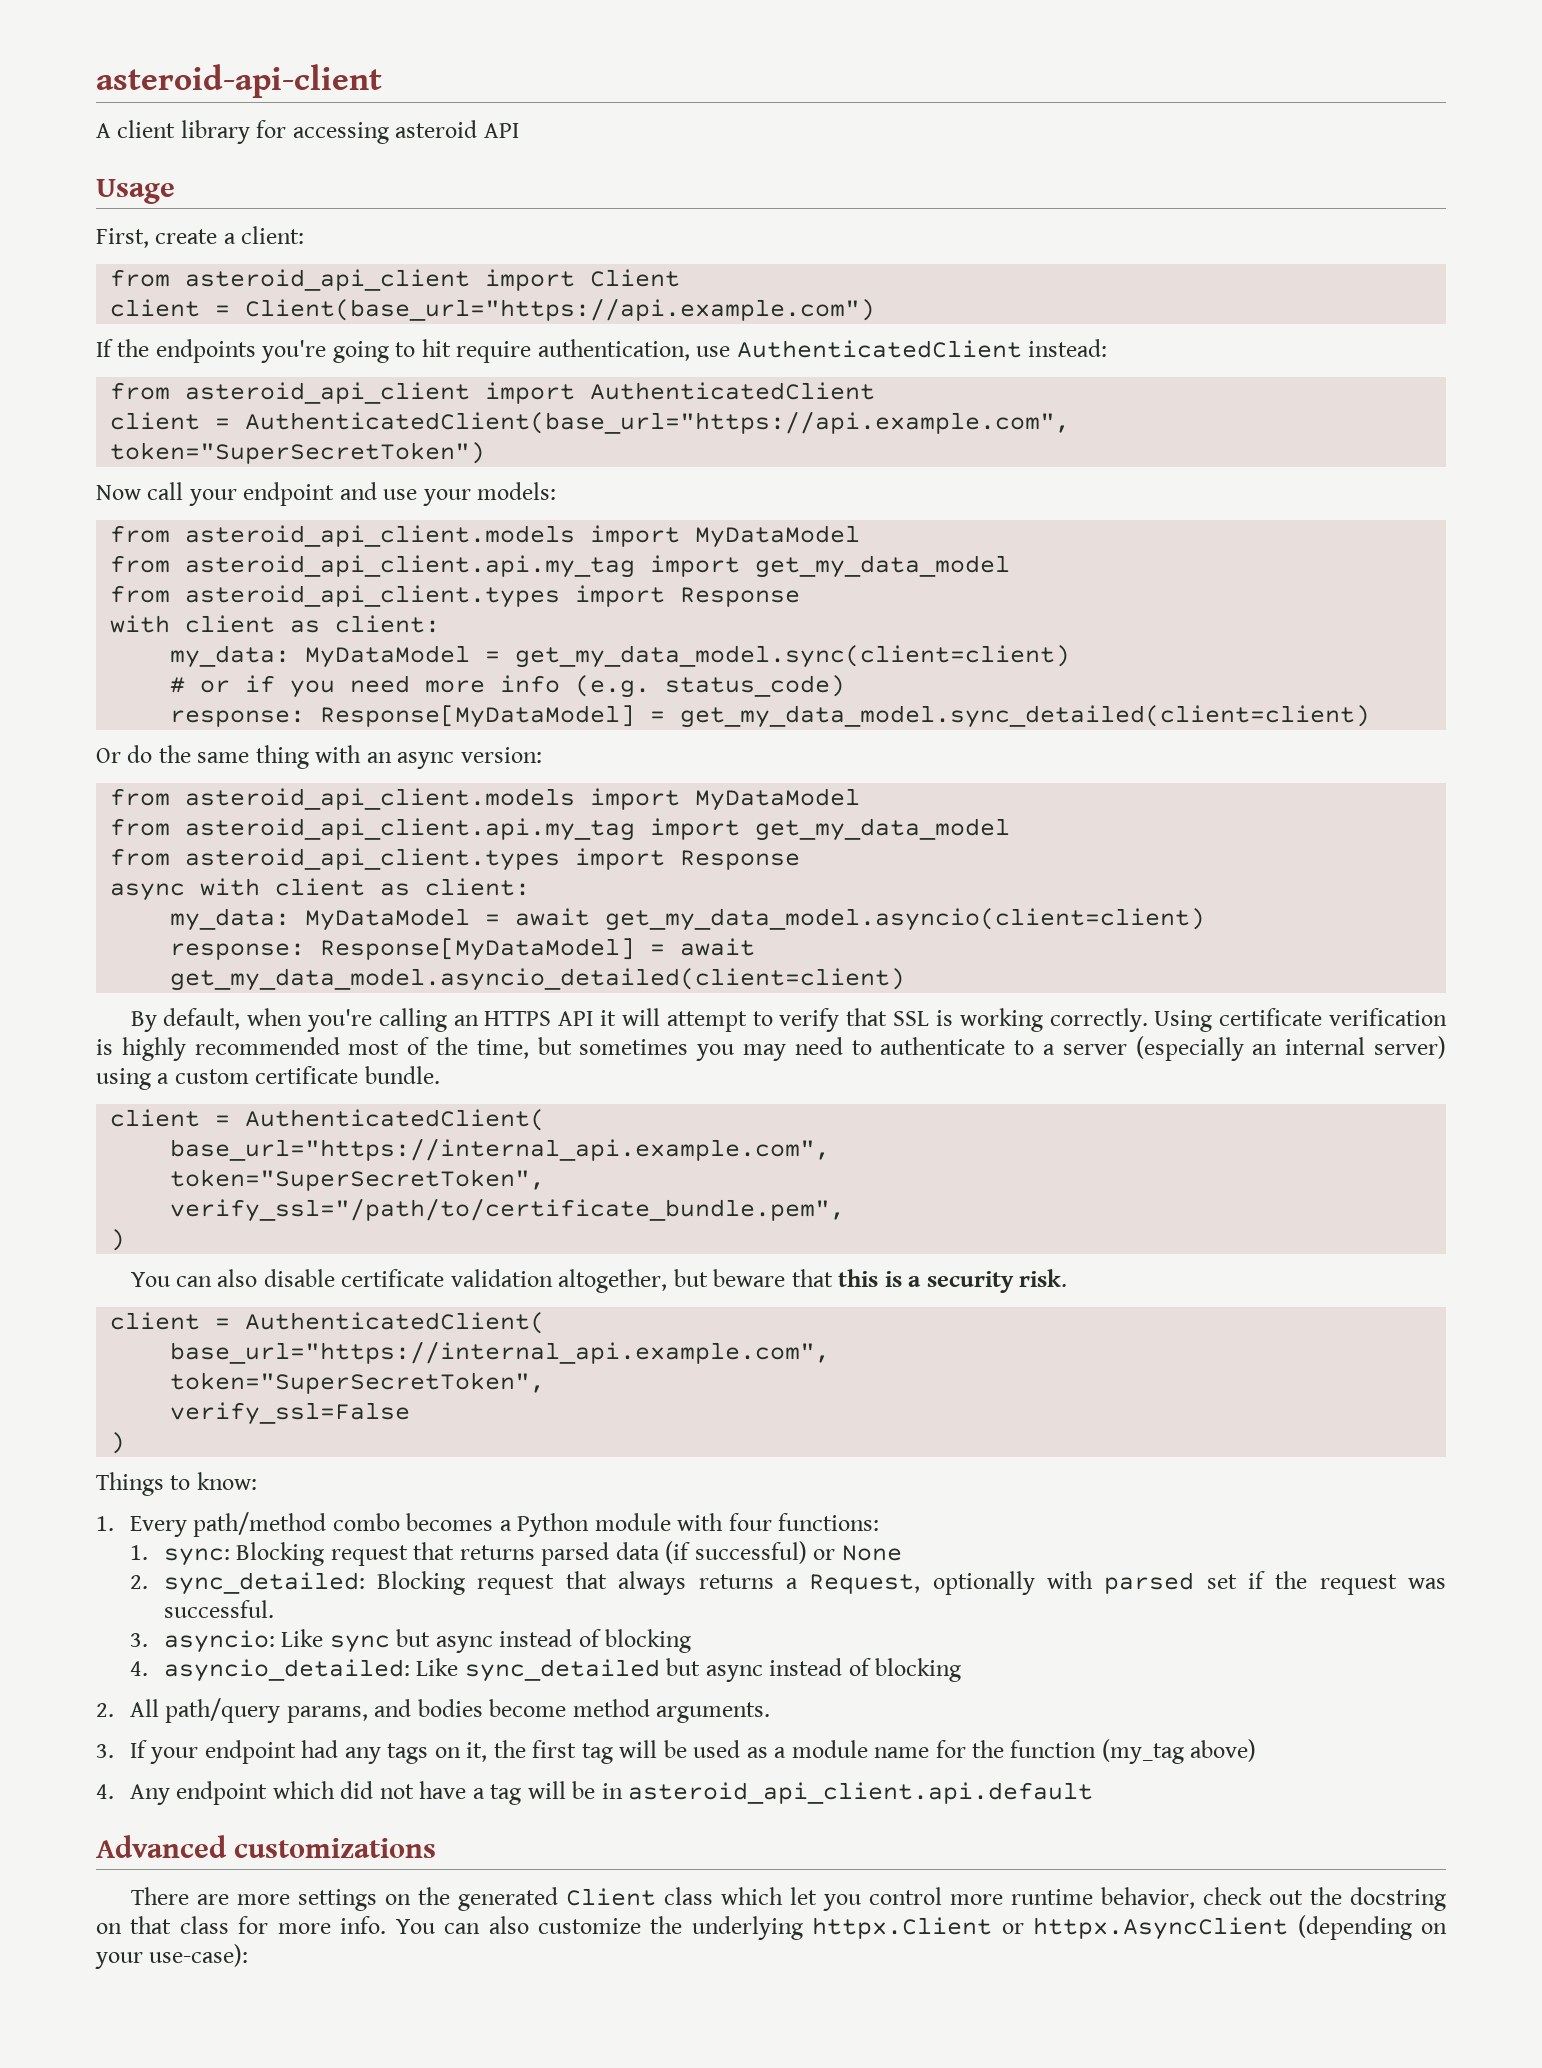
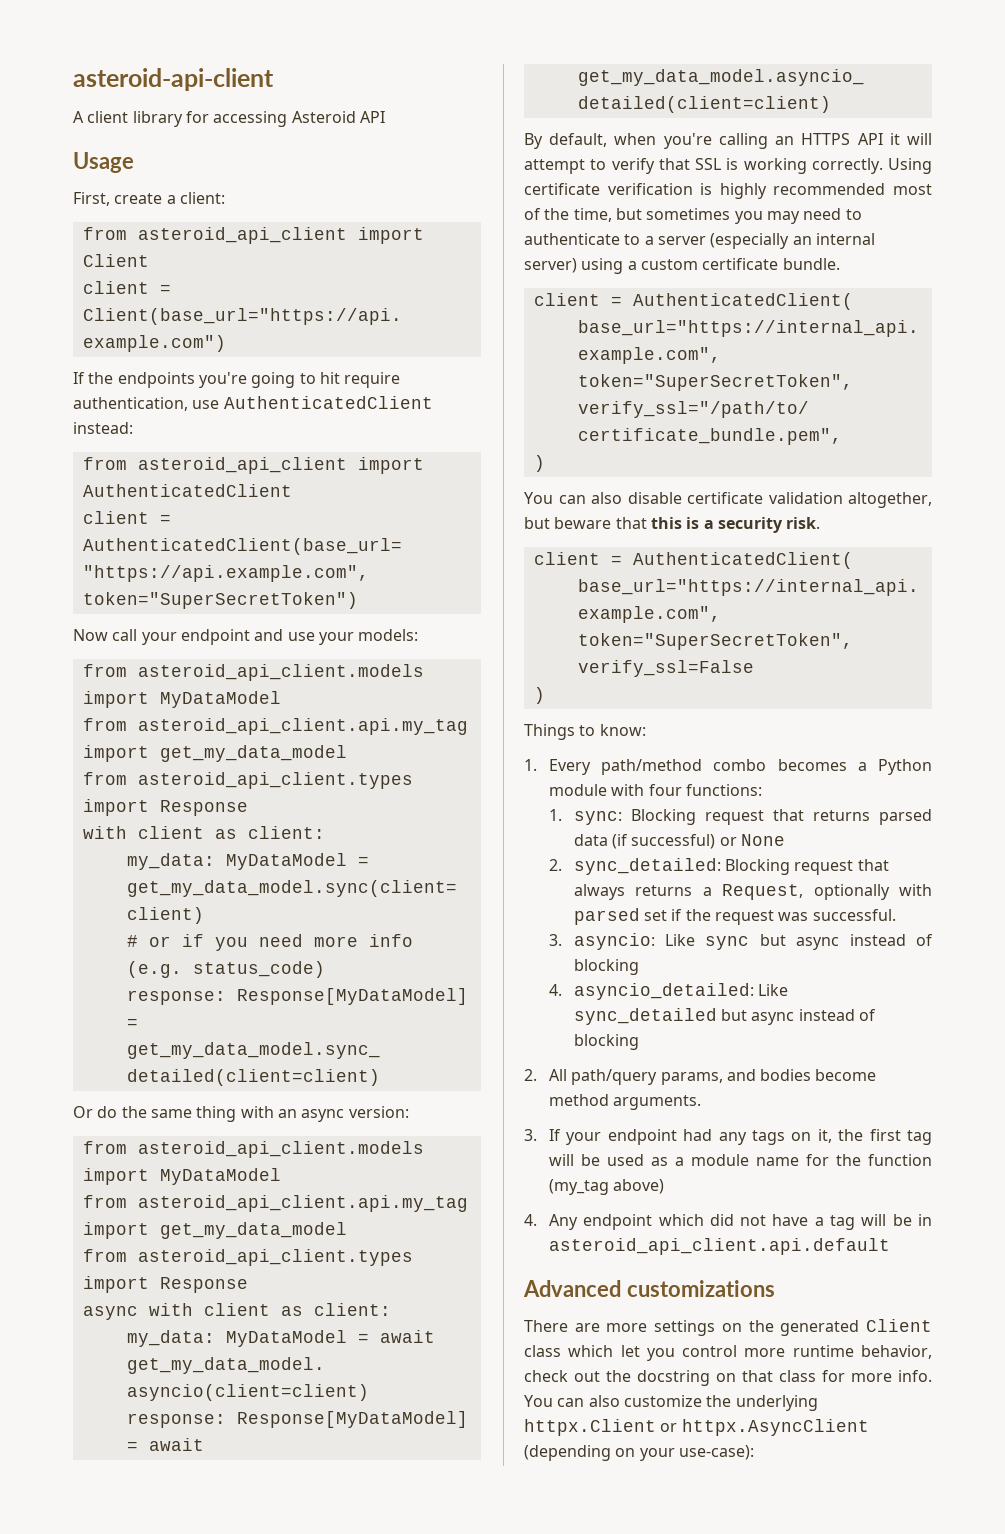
- A client library for accessing asteroid API
+ A client library for accessing Asteroid API

